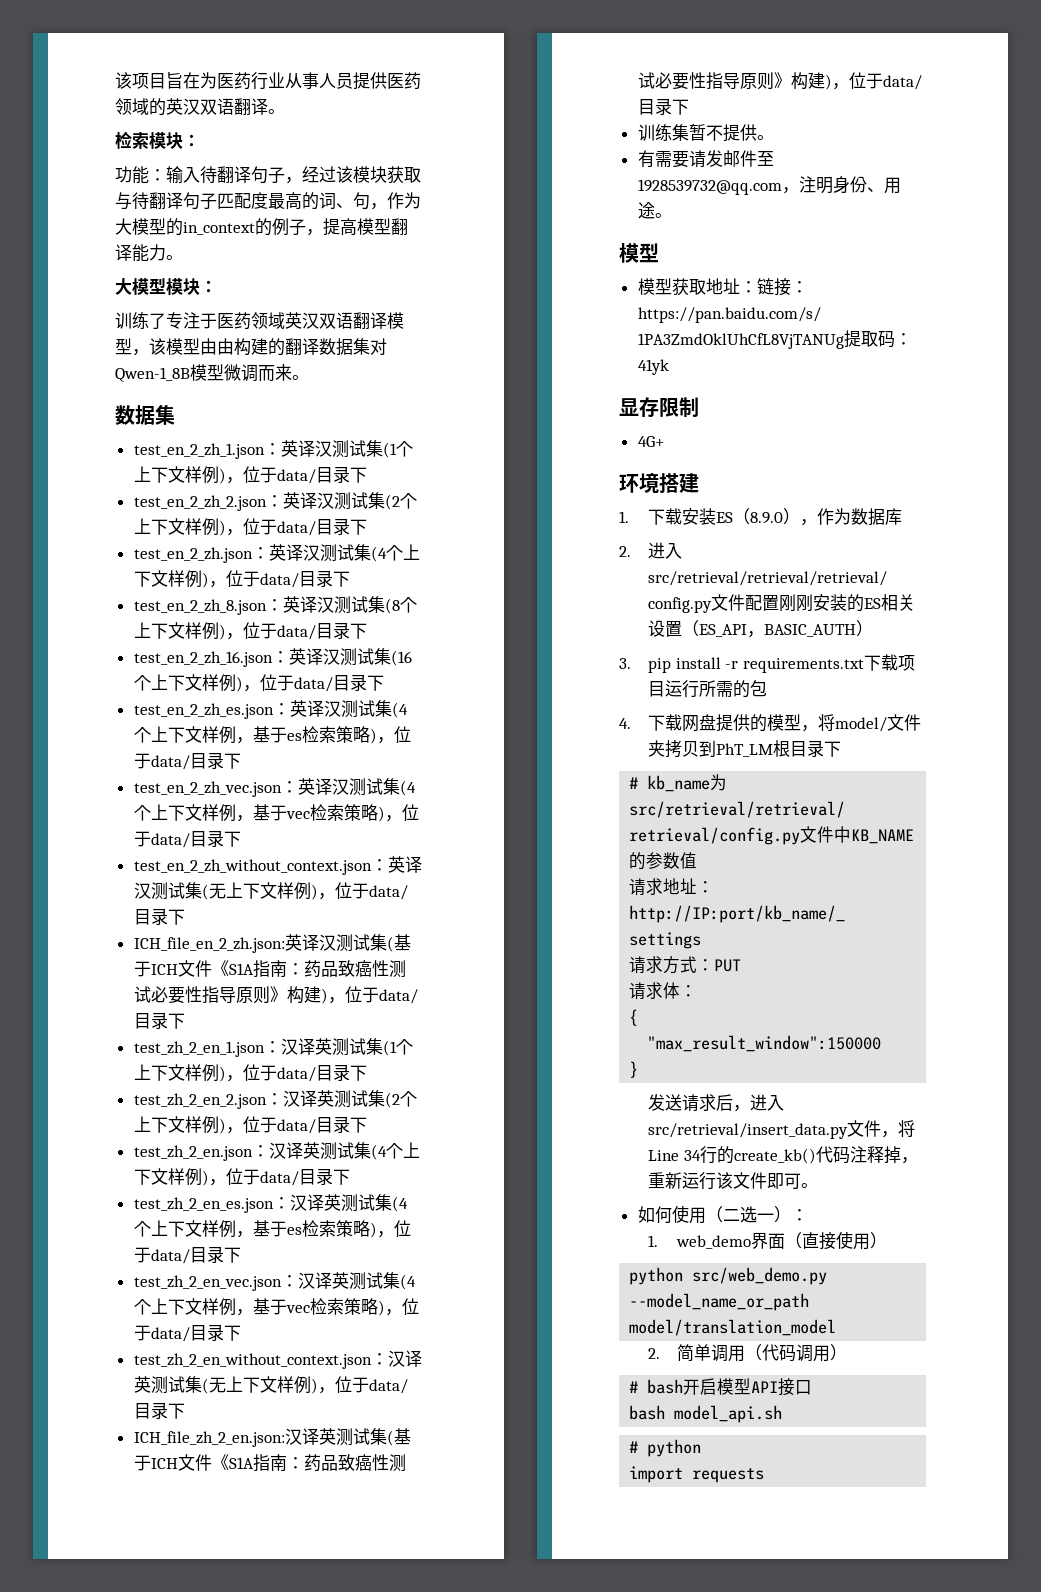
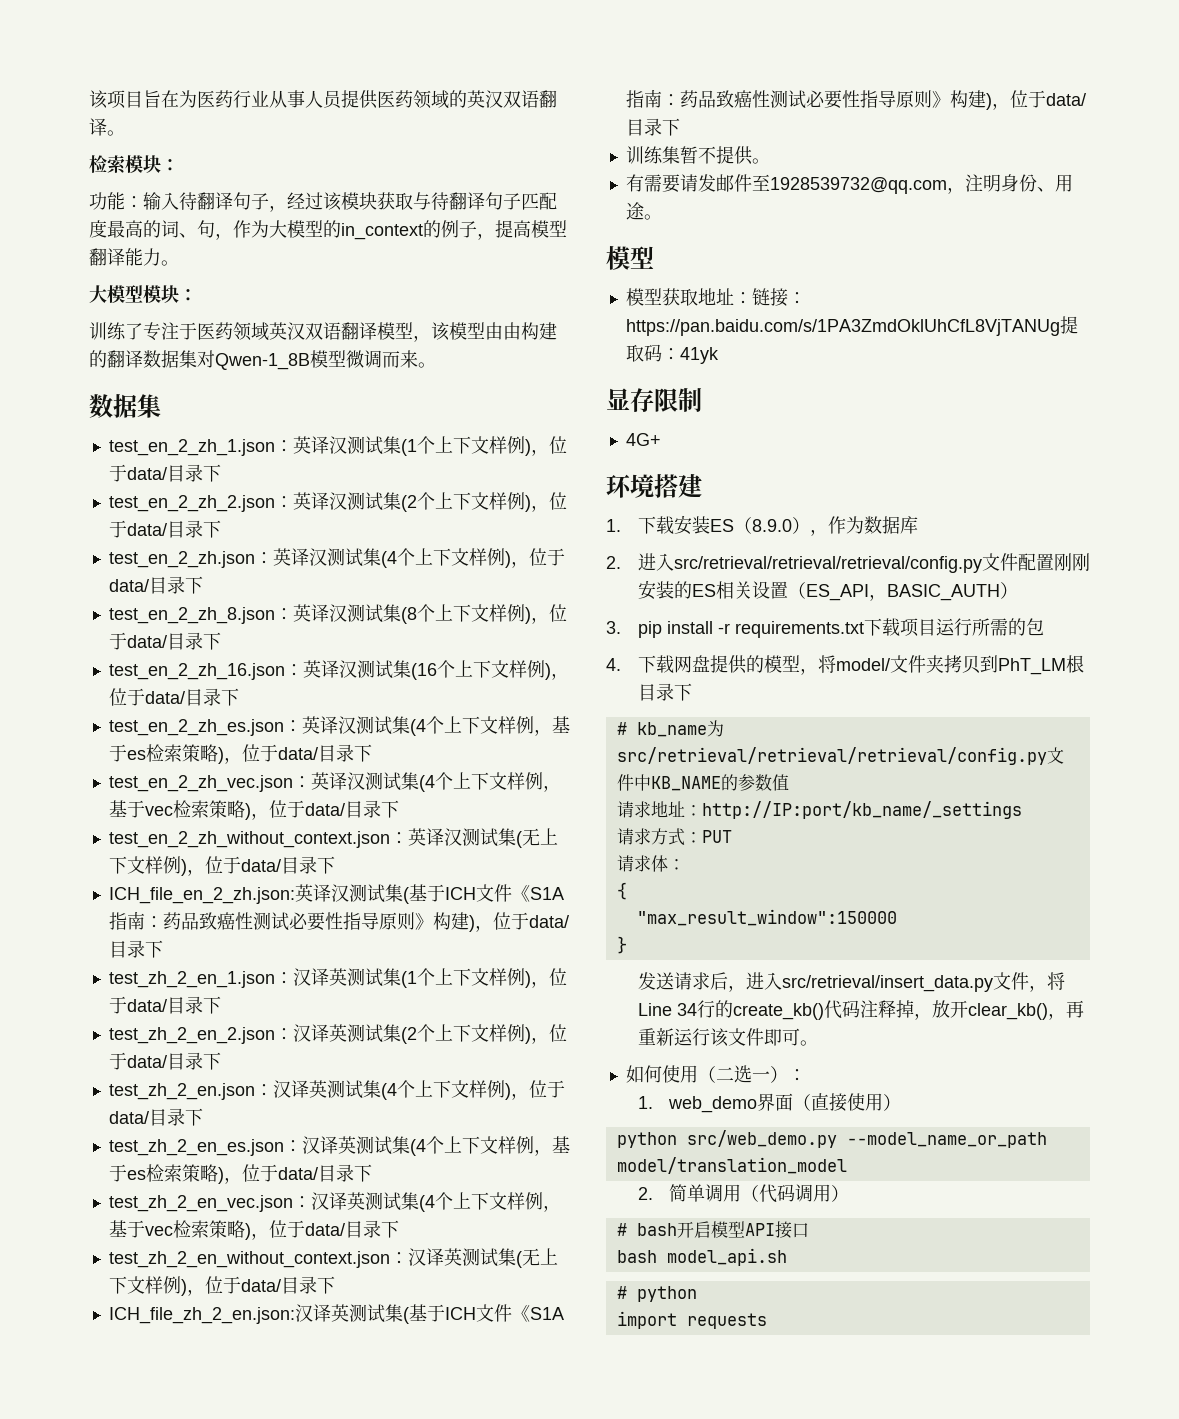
- 发送请求后，进入src/retrieval/insert_data.py文件，将Line 34行的create_kb()代码注释掉，重新运行该文件即可。
+ 发送请求后，进入src/retrieval/insert_data.py文件，将Line 34行的create_kb()代码注释掉，放开clear_kb()，再重新运行该文件即可。

